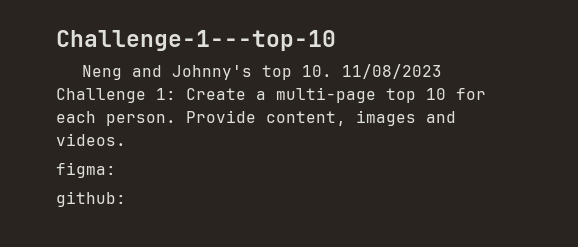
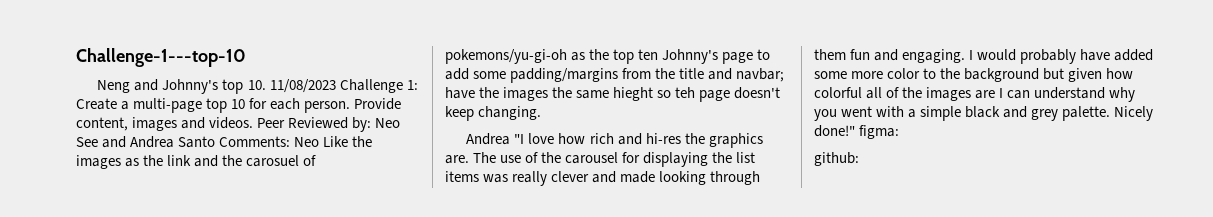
- Provide content, images and videos.
- figma:
+ Provide content, images and videos. Peer Reviewed by: Neo See and Andrea Santo Comments: Neo Like the images as the link and the carosuel of pokemons/yu-gi-oh as the top ten Johnny's page to add some padding/margins from the title and navbar; have the images the same hieght so teh page doesn't keep changing.
+ Andrea "I love how rich and hi-res the graphics are. The use of the carousel for displaying the list items was really clever and made looking through them fun and engaging. I would probably have added some more color to the background but given how colorful all of the images are I can understand why you went with a simple black and grey palette. Nicely done!" figma:

